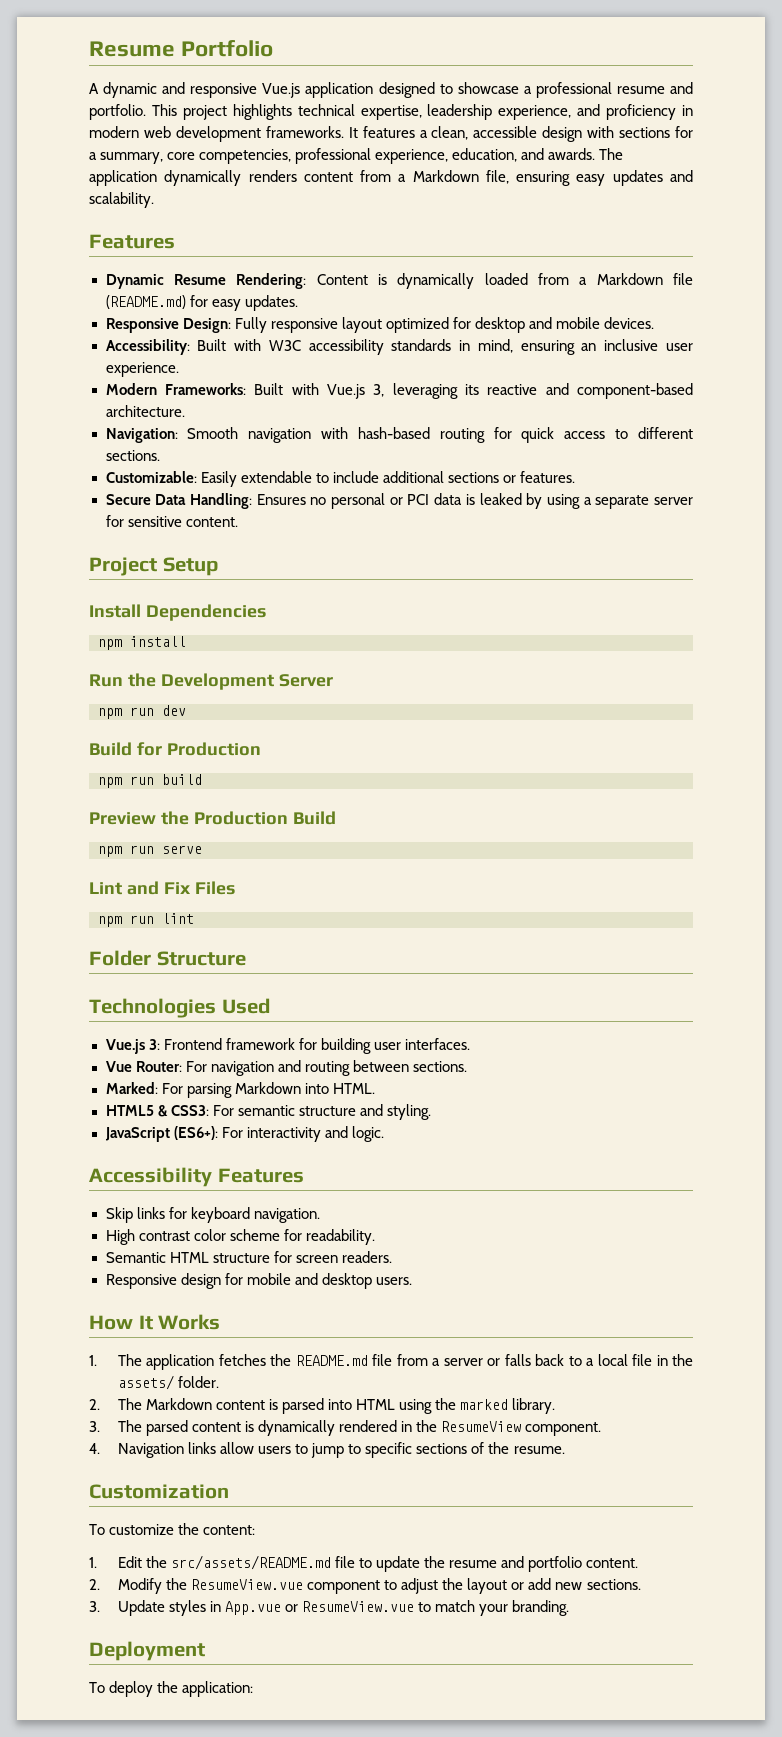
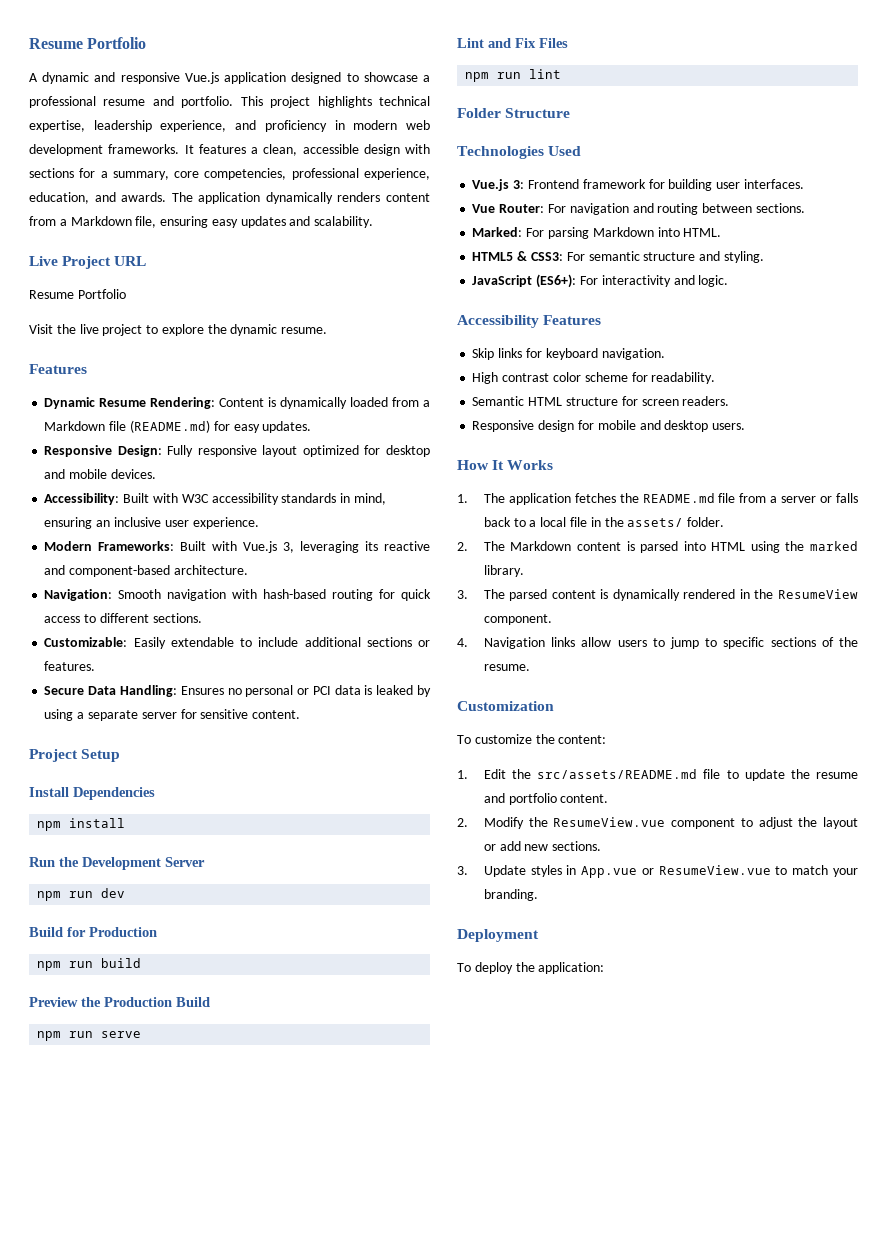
+ Live Project URL
+ Resume Portfolio
+ Visit the live project to explore the dynamic resume.

